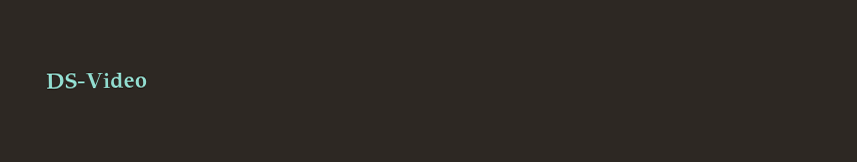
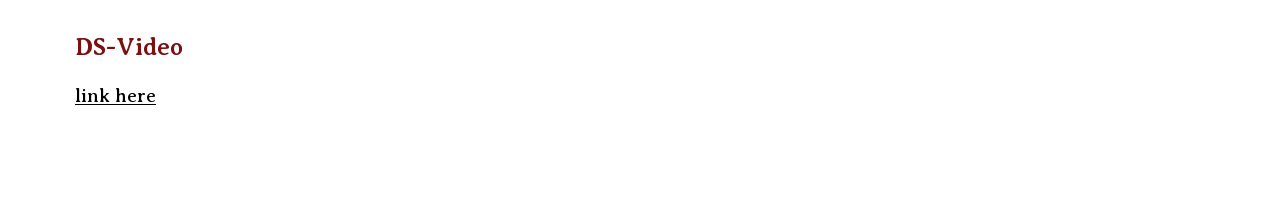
+ link here

